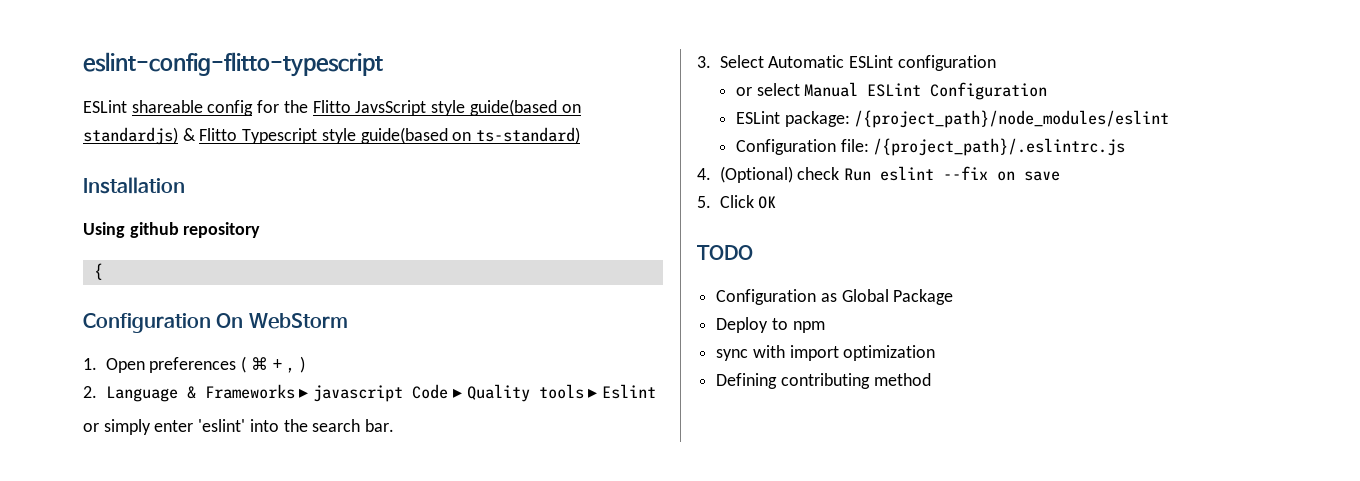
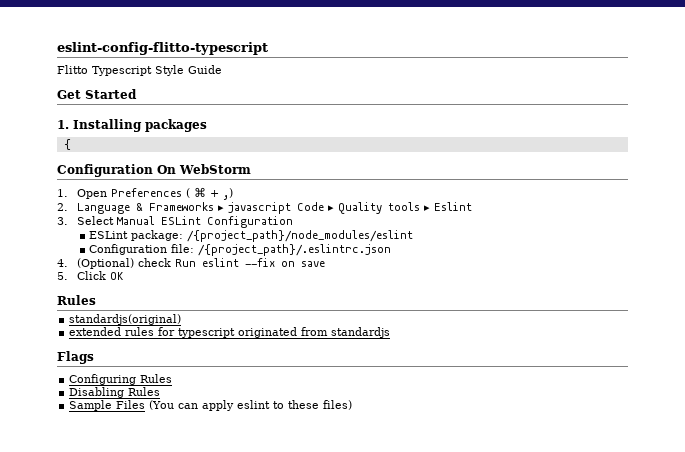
- ESLint shareable config for the Flitto JavsScript style guide(based on standardjs) & Flitto Typescript style guide(based on ts-standard)
- Installation
- Using github repository
+ Flitto Typescript Style Guide
+ Get Started
+ 1. Installing packages
- 1. Open preferences ( ⌘ + , )
+ 1. Open Preferences ( ⌘ + ,)
- or simply enter 'eslint' into the search bar.
- 3. Select Automatic ESLint configuration
- or select Manual ESLint Configuration
+ 3. Select Manual ESLint Configuration
- Configuration file: /{project_path}/.eslintrc.js
+ Configuration file: /{project_path}/.eslintrc.json
  5. Click OK
- TODO
- Configuration as Global Package
- Deploy to npm
- sync with import optimization
- Defining contributing method
+ Rules
+ standardjs(original)
+ extended rules for typescript originated from standardjs
+ Flags
+ Configuring Rules
+ Disabling Rules
+ Sample Files (You can apply eslint to these files)

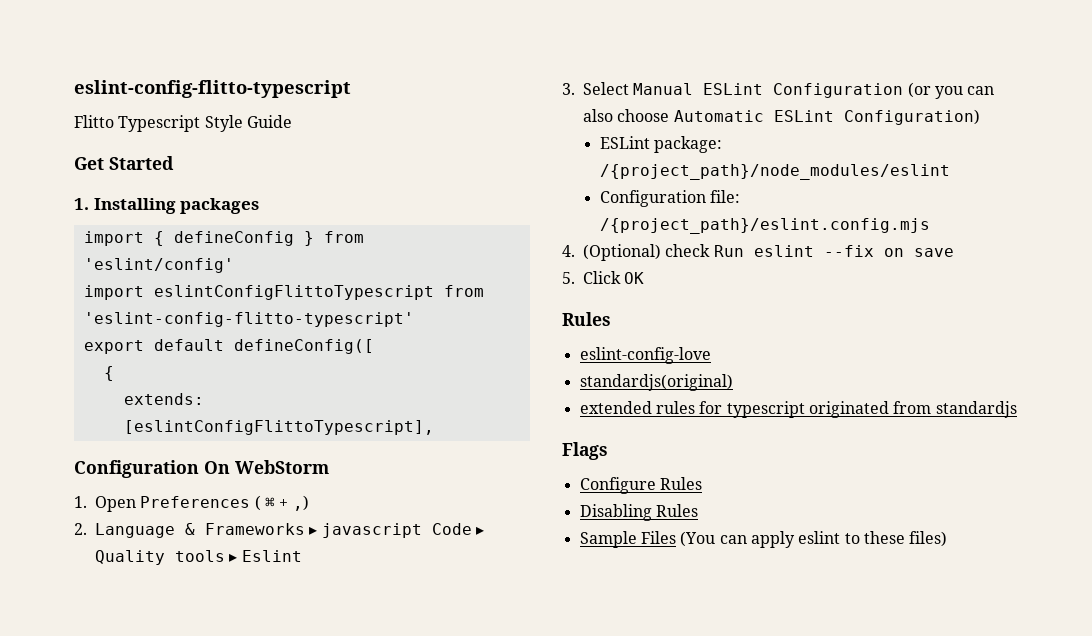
+ import { defineConfig } from 'eslint/config'
+ import eslintConfigFlittoTypescript from 'eslint-config-flitto-typescript'
+ export default defineConfig([
  {
+ extends: [eslintConfigFlittoTypescript],
- 3. Select Manual ESLint Configuration
+ 3. Select Manual ESLint Configuration (or you can also choose Automatic ESLint Configuration)
- Configuration file: /{project_path}/.eslintrc.json
+ Configuration file: /{project_path}/eslint.config.mjs
+ eslint-config-love
- Configuring Rules
+ Configure Rules

